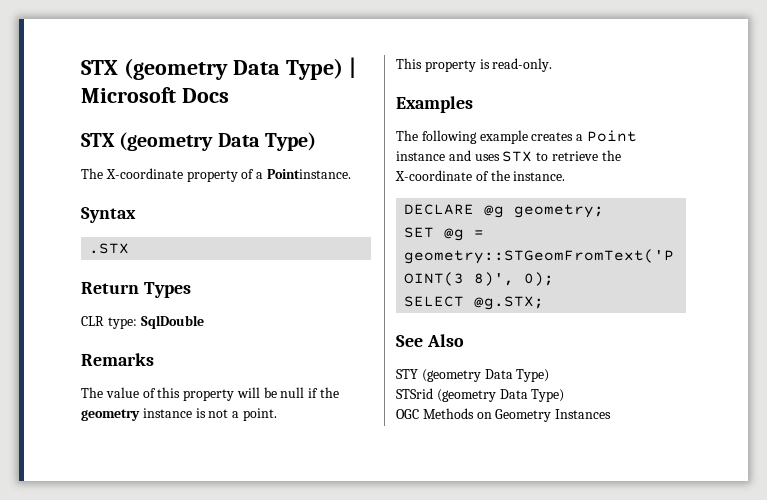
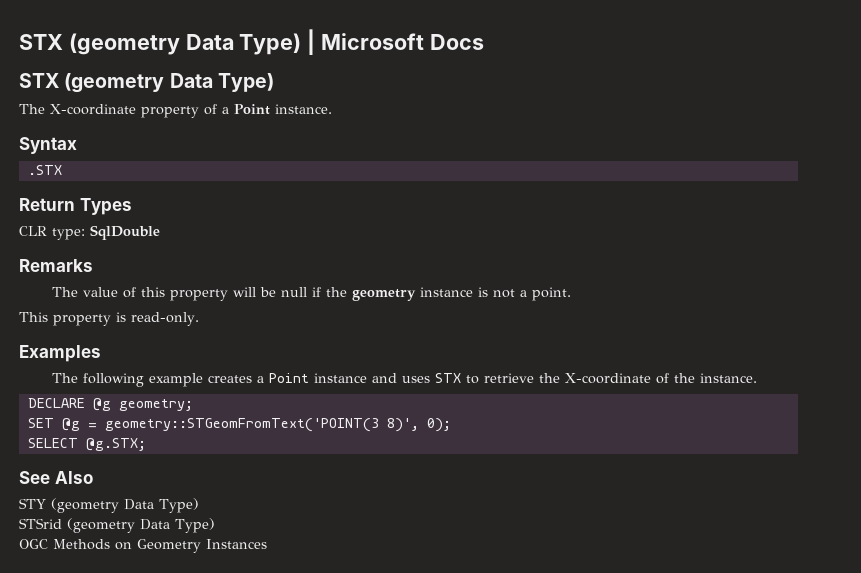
- The X-coordinate property of a Pointinstance.
+ The X-coordinate property of a Point instance.

